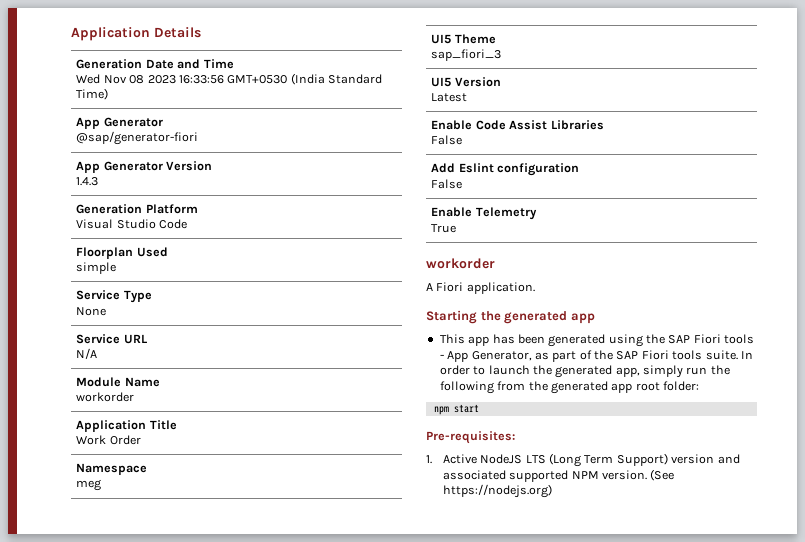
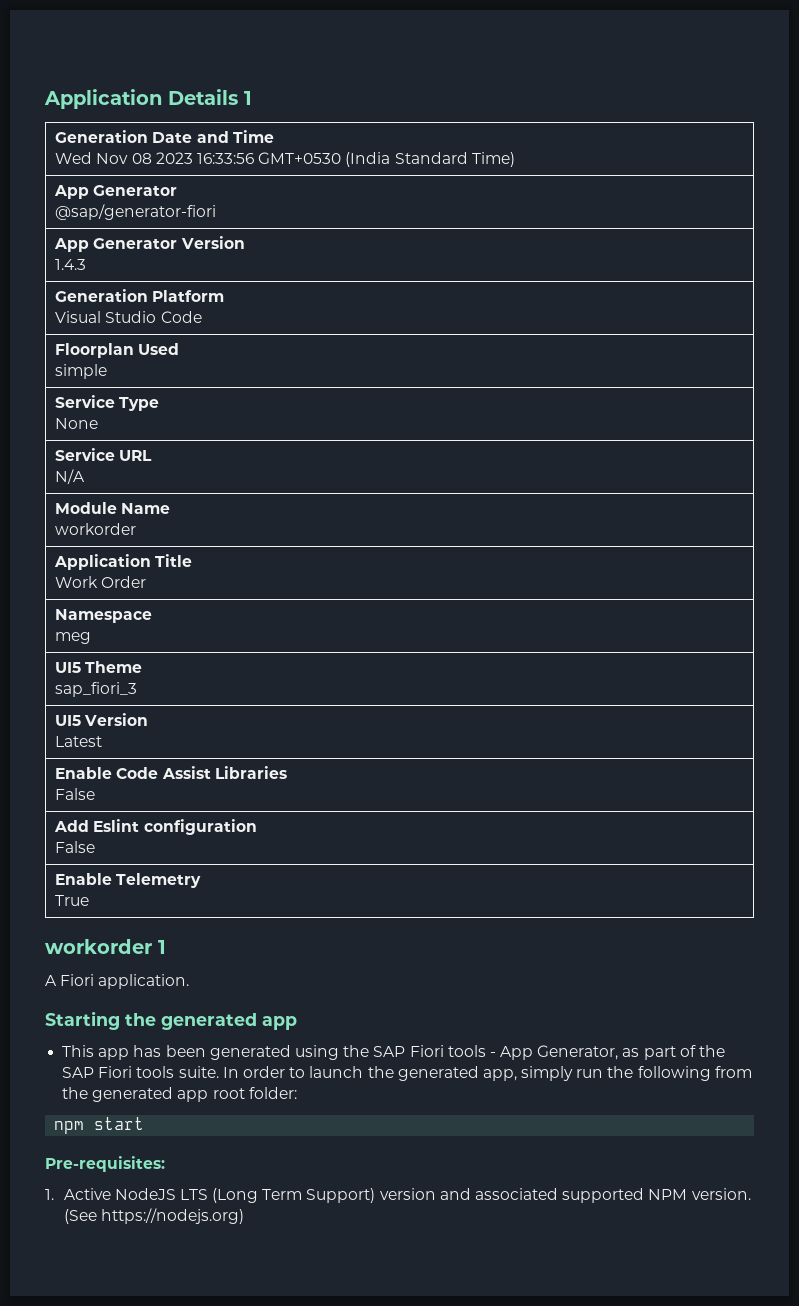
- Application Details
+ Application Details 1
  Enable Telemetry
  True
- workorder
+ workorder 1

